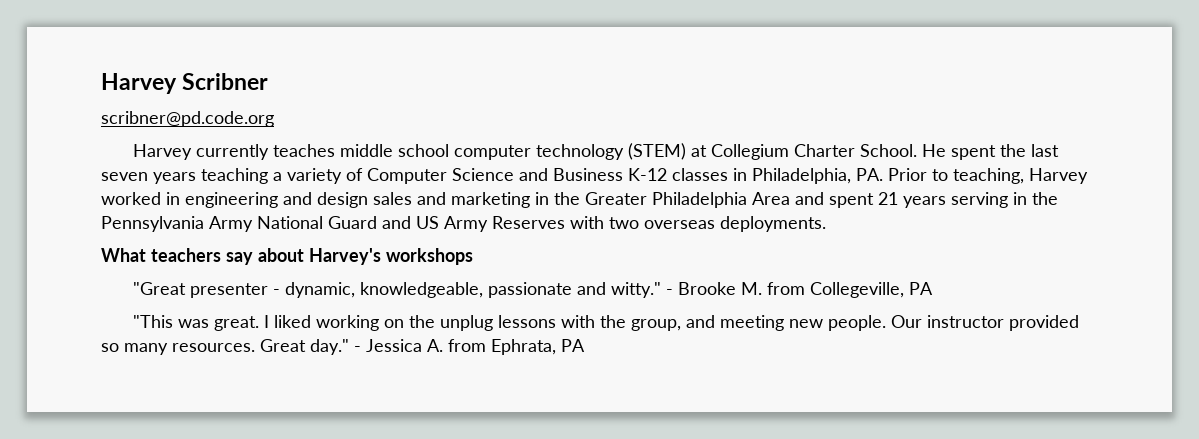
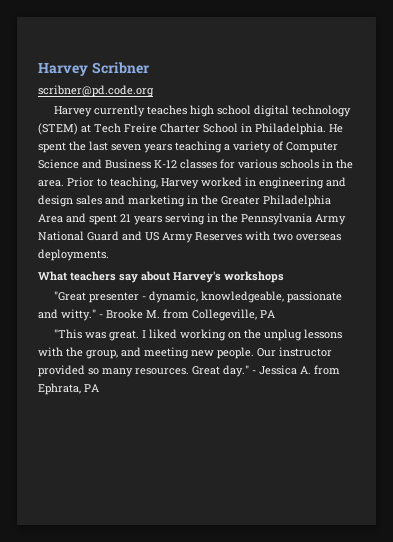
- Harvey currently teaches middle school computer technology (STEM) at Collegium Charter School.
+ Harvey currently teaches high school digital technology (STEM) at Tech Freire Charter School in Philadelphia.
- He spent the last seven years teaching a variety of Computer Science and Business K-12 classes in Philadelphia, PA. Prior to teaching, Harvey worked in engineering and design sales and marketing in the Greater Philadelphia Area and spent 21 years serving in the Pennsylvania Army National Guard and US Army Reserves with two overseas deployments.
+ He spent the last seven years teaching a variety of Computer Science and Business K-12 classes for various schools in the area. Prior to teaching, Harvey worked in engineering and design sales and marketing in the Greater Philadelphia Area and spent 21 years serving in the Pennsylvania Army National Guard and US Army Reserves with two overseas deployments.

